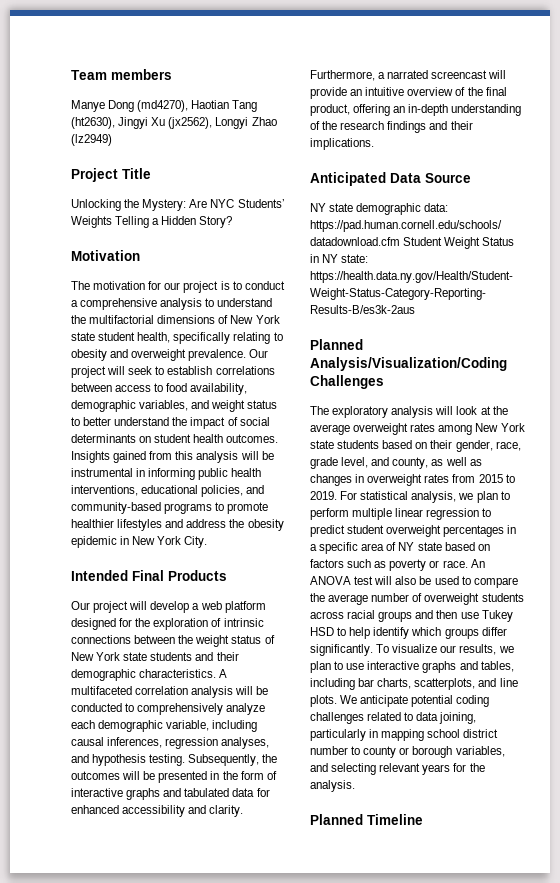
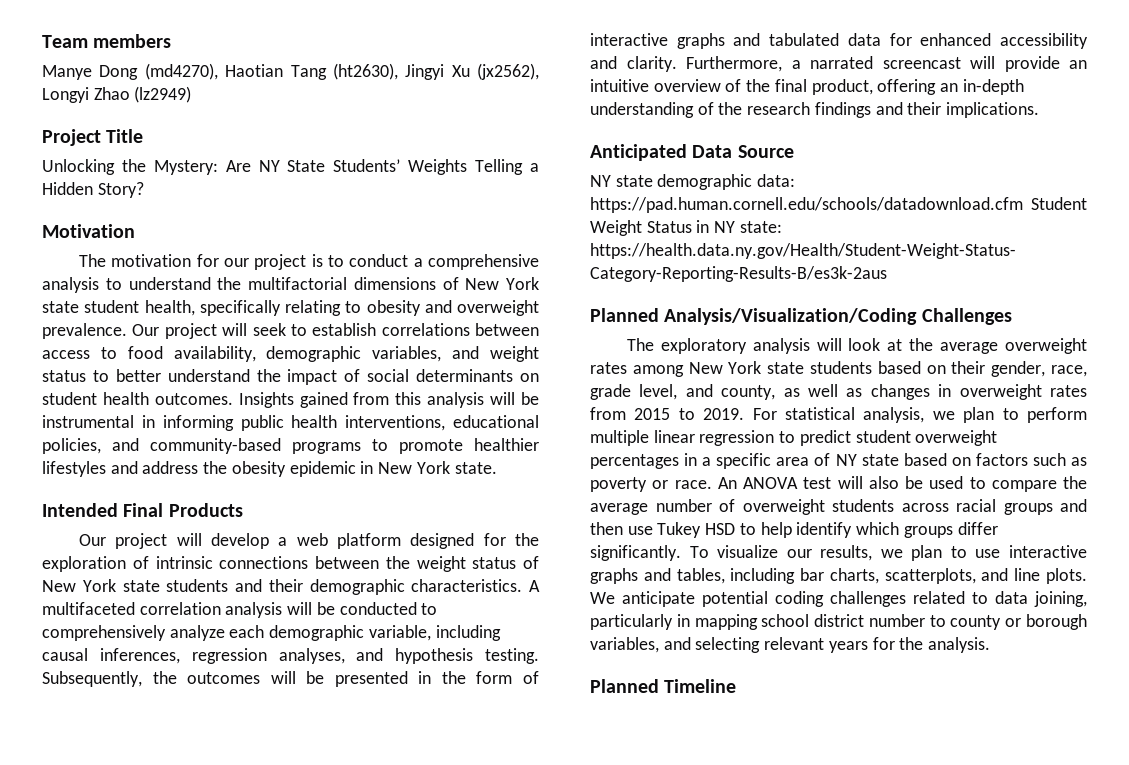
- Unlocking the Mystery: Are NYC Students’ Weights Telling a Hidden Story?
+ Unlocking the Mystery: Are NY State Students’ Weights Telling a Hidden Story?
- Insights gained from this analysis will be instrumental in informing public health interventions, educational policies, and community-based programs to promote healthier lifestyles and address the obesity epidemic in New York City.
+ Insights gained from this analysis will be instrumental in informing public health interventions, educational policies, and community-based programs to promote healthier lifestyles and address the obesity epidemic in New York state.

